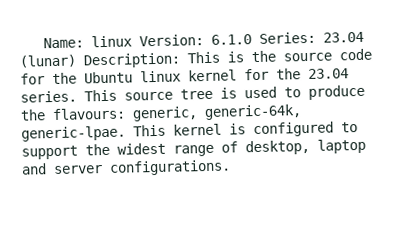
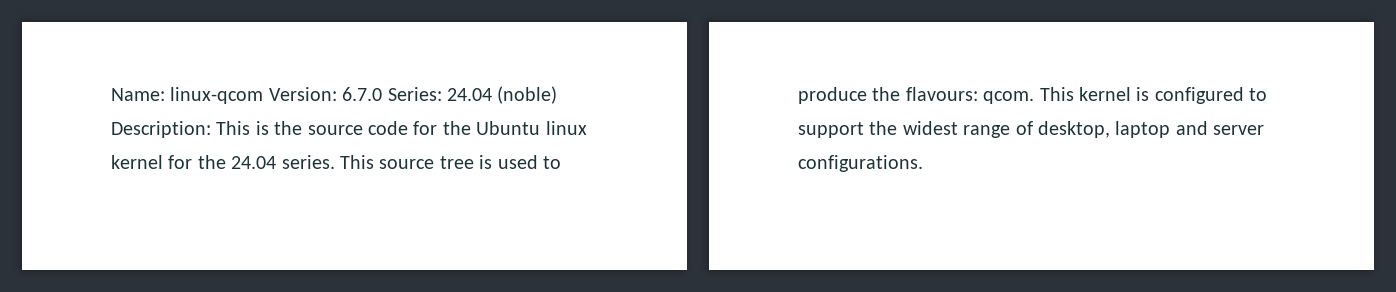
- Name: linux Version: 6.1.0 Series: 23.04 (lunar) Description: This is the source code for the Ubuntu linux kernel for the 23.04 series.
+ Name: linux-qcom Version: 6.7.0 Series: 24.04 (noble) Description: This is the source code for the Ubuntu linux kernel for the 24.04 series.
- This source tree is used to produce the flavours: generic, generic-64k, generic-lpae.
+ This source tree is used to produce the flavours: qcom.

